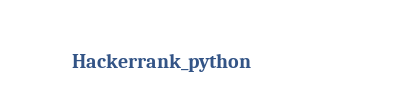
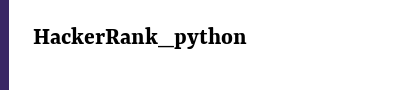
- Hackerrank_python
+ HackerRank_python

